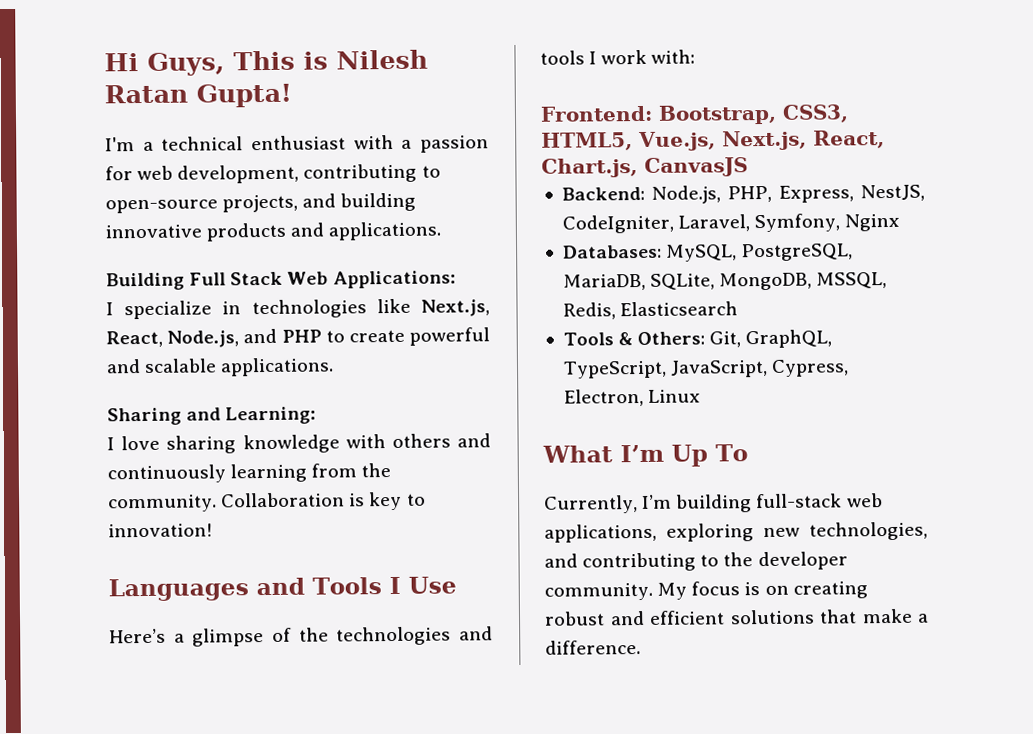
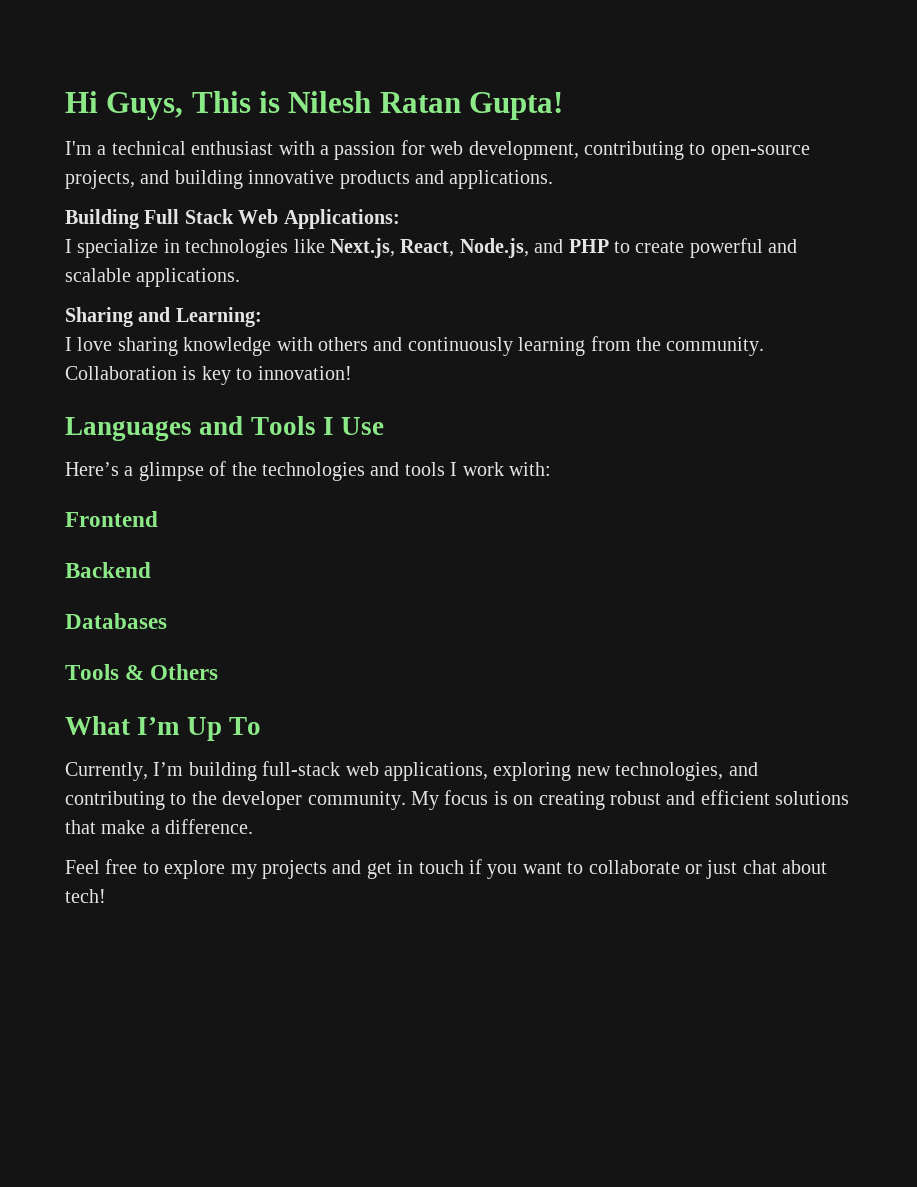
- Frontend: Bootstrap, CSS3, HTML5, Vue.js, Next.js, React, Chart.js, CanvasJS
- Backend: Node.js, PHP, Express, NestJS, CodeIgniter, Laravel, Symfony, Nginx
- Databases: MySQL, PostgreSQL, MariaDB, SQLite, MongoDB, MSSQL, Redis, Elasticsearch
- Tools & Others: Git, GraphQL, TypeScript, JavaScript, Cypress, Electron, Linux
+ Frontend
+ Backend
+ Databases
+ Tools & Others
+ Feel free to explore my projects and get in touch if you want to collaborate or just chat about tech!

